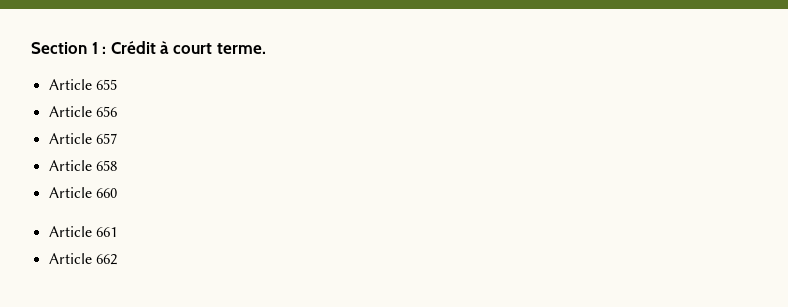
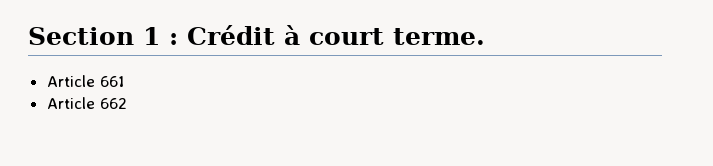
- Article 655
- Article 656
- Article 657
- Article 658
- Article 660

